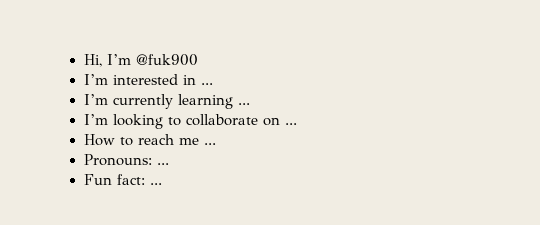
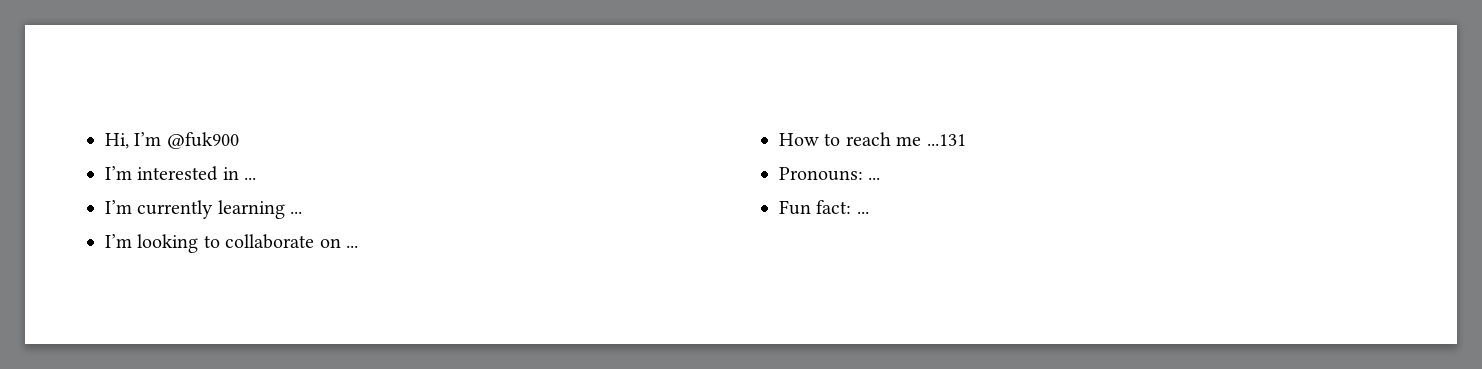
- How to reach me ...
+ How to reach me ...131

